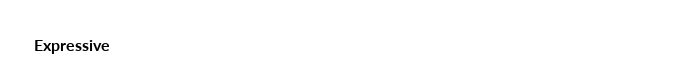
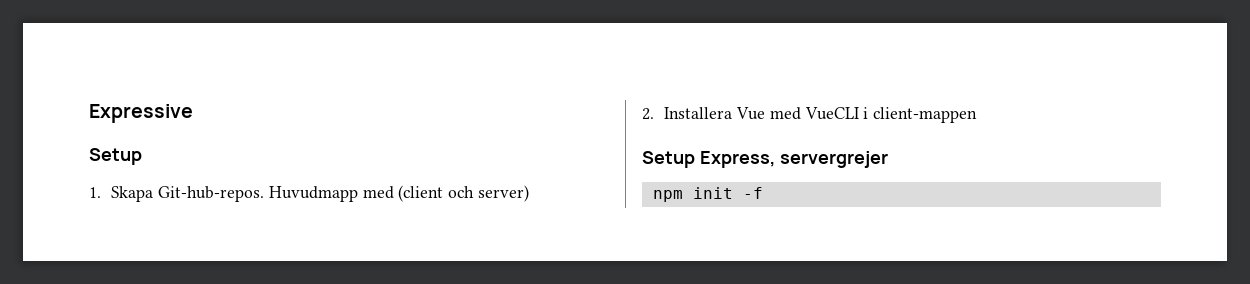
  Expressive
+ Setup
+ 1. Skapa Git-hub-repos. Huvudmapp med (client och server)
+ 2. Installera Vue med VueCLI i client-mappen
+ Setup Express, servergrejer
+ npm init -f

